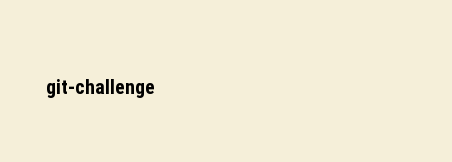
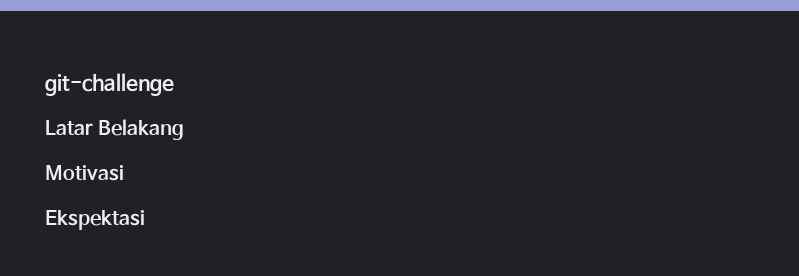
+ Latar Belakang
+ Motivasi
+ Ekspektasi

